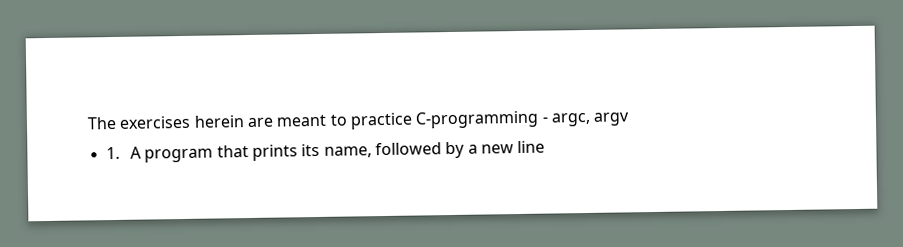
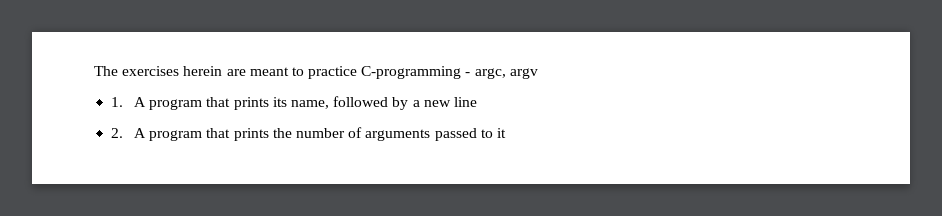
+ 2. A program that prints the number of arguments passed to it

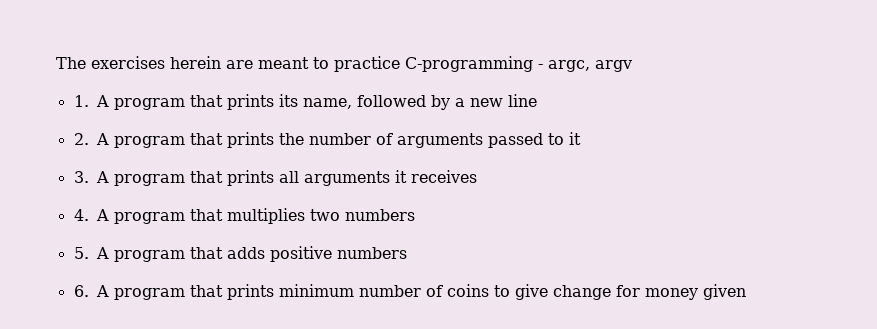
+ 3. A program that prints all arguments it receives
+ 4. A program that multiplies two numbers
+ 5. A program that adds positive numbers
+ 6. A program that prints minimum number of coins to give change for money given

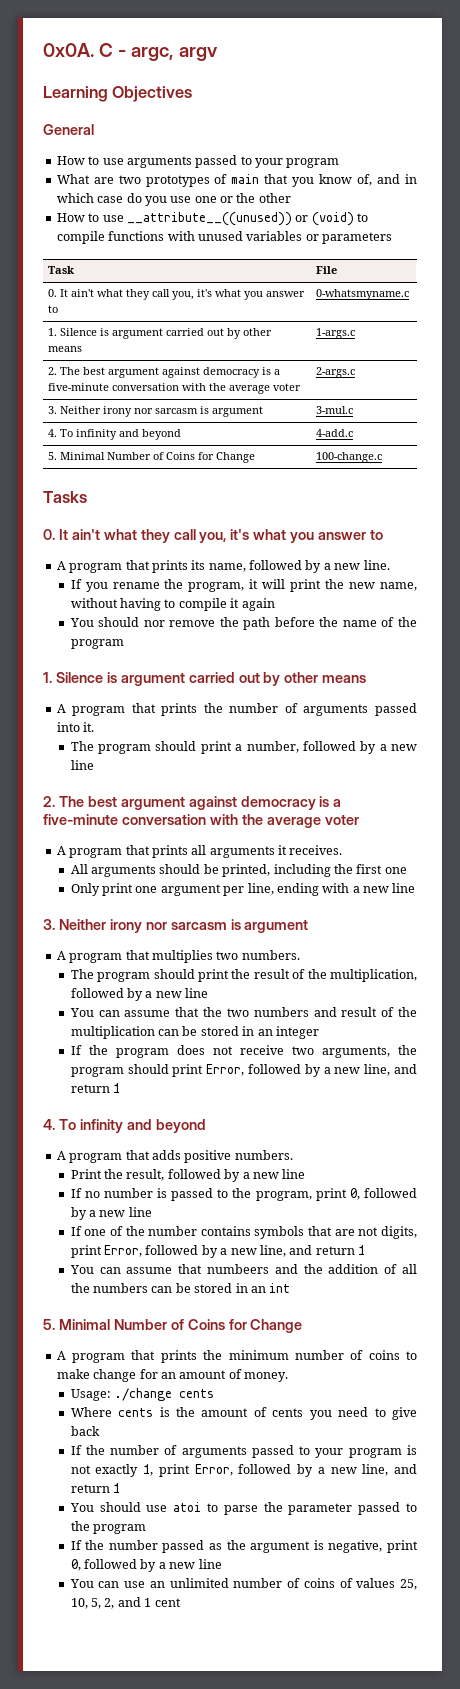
- The exercises herein are meant to practice C-programming - argc, argv
- 1. A program that prints its name, followed by a new line
- 2. A program that prints the number of arguments passed to it
- 3. A program that prints all arguments it receives
- 4. A program that multiplies two numbers
- 5. A program that adds positive numbers
- 6. A program that prints minimum number of coins to give change for money given
+ 0x0A. C - argc, argv
+ Learning Objectives
+ General
+ How to use arguments passed to your program
+ What are two prototypes of main that you know of, and in which case do you use one or the other
+ How to use __attribute__((unused)) or (void) to compile functions with unused variables or parameters
+ Task | File
+ 0. It ain't what they call you, it's what you answer to | 0-whatsmyname.c
+ 1. Silence is argument carried out by other means | 1-args.c
+ 2. The best argument against democracy is a five-minute conversation with the average voter | 2-args.c
+ 3. Neither irony nor sarcasm is argument | 3-mul.c
+ 4. To infinity and beyond | 4-add.c
+ 5. Minimal Number of Coins for Change | 100-change.c
+ Tasks
+ 0. It ain't what they call you, it's what you answer to
+ A program that prints its name, followed by a new line.
+ If you rename the program, it will print the new name, without having to compile it again
+ You should nor remove the path before the name of the program
+ 1. Silence is argument carried out by other means
+ A program that prints the number of arguments passed into it.
+ The program should print a number, followed by a new line
+ 2. The best argument against democracy is a five-minute conversation with the average voter
+ A program that prints all arguments it receives.
+ All arguments should be printed, including the first one
+ Only print one argument per line, ending with a new line
+ 3. Neither irony nor sarcasm is argument
+ A program that multiplies two numbers.
+ The program should print the result of the multiplication, followed by a new line
+ You can assume that the two numbers and result of the multiplication can be stored in an integer
+ If the program does not receive two arguments, the program should print Error, followed by a new line, and return 1
+ 4. To infinity and beyond
+ A program that adds positive numbers.
+ Print the result, followed by a new line
+ If no number is passed to the program, print 0, followed by a new line
+ If one of the number contains symbols that are not digits, print Error, followed by a new line, and return 1
+ You can assume that numbeers and the addition of all the numbers can be stored in an int
+ 5. Minimal Number of Coins for Change
+ A program that prints the minimum number of coins to make change for an amount of money.
+ Usage: ./change cents
+ Where cents is the amount of cents you need to give back
+ If the number of arguments passed to your program is not exactly 1, print Error, followed by a new line, and return 1
+ You should use atoi to parse the parameter passed to the program
+ If the number passed as the argument is negative, print 0, followed by a new line
+ You can use an unlimited number of coins of values 25, 10, 5, 2, and 1 cent

